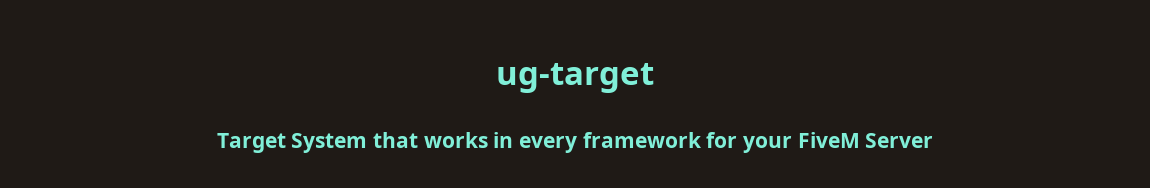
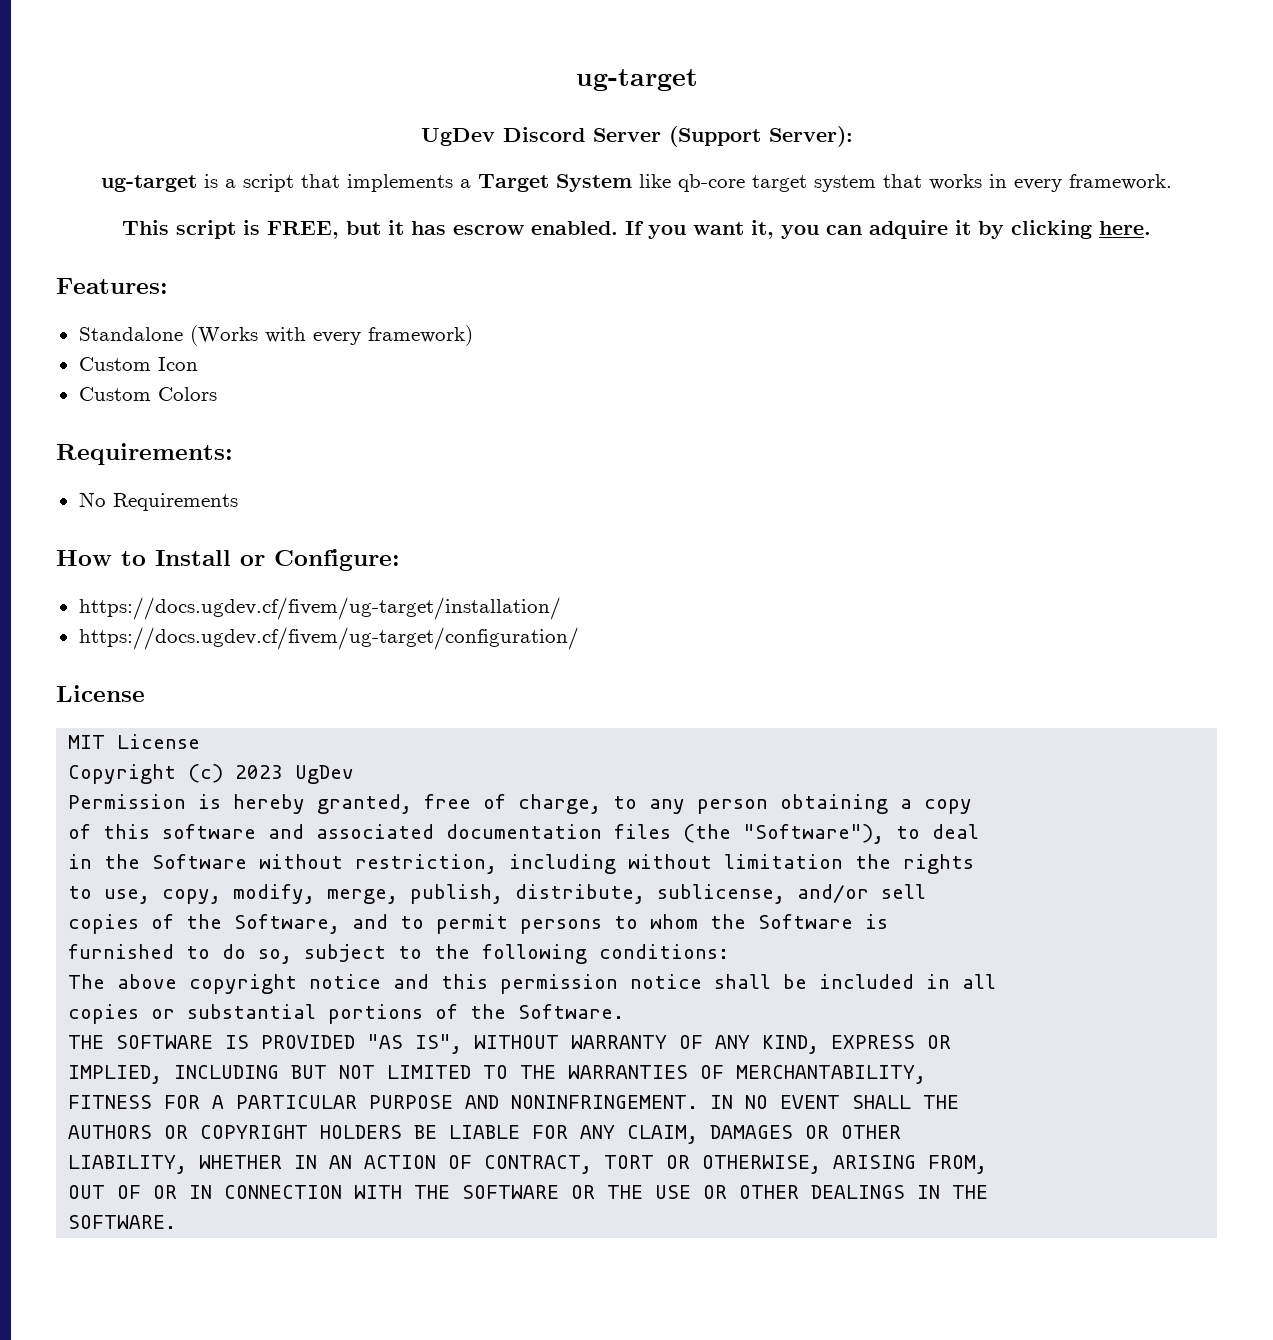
- Target System that works in every framework for your FiveM Server
+ UgDev Discord Server (Support Server):
+ ug-target is a script that implements a Target System like qb-core target system that works in every framework.
+ This script is FREE, but it has escrow enabled. If you want it, you can adquire it by clicking here.
+ Features:
+ Standalone (Works with every framework)
+ Custom Icon
+ Custom Colors
+ Requirements:
+ No Requirements
+ How to Install or Configure:
+ https://docs.ugdev.cf/fivem/ug-target/installation/
+ https://docs.ugdev.cf/fivem/ug-target/configuration/
+ License
+ MIT License
+ Copyright (c) 2023 UgDev
+ Permission is hereby granted, free of charge, to any person obtaining a copy
+ of this software and associated documentation files (the "Software"), to deal
+ in the Software without restriction, including without limitation the rights
+ to use, copy, modify, merge, publish, distribute, sublicense, and/or sell
+ copies of the Software, and to permit persons to whom the Software is
+ furnished to do so, subject to the following conditions:
+ The above copyright notice and this permission notice shall be included in all
+ copies or substantial portions of the Software.
+ THE SOFTWARE IS PROVIDED "AS IS", WITHOUT WARRANTY OF ANY KIND, EXPRESS OR
+ IMPLIED, INCLUDING BUT NOT LIMITED TO THE WARRANTIES OF MERCHANTABILITY,
+ FITNESS FOR A PARTICULAR PURPOSE AND NONINFRINGEMENT. IN NO EVENT SHALL THE
+ AUTHORS OR COPYRIGHT HOLDERS BE LIABLE FOR ANY CLAIM, DAMAGES OR OTHER
+ LIABILITY, WHETHER IN AN ACTION OF CONTRACT, TORT OR OTHERWISE, ARISING FROM,
+ OUT OF OR IN CONNECTION WITH THE SOFTWARE OR THE USE OR OTHER DEALINGS IN THE
+ SOFTWARE.

